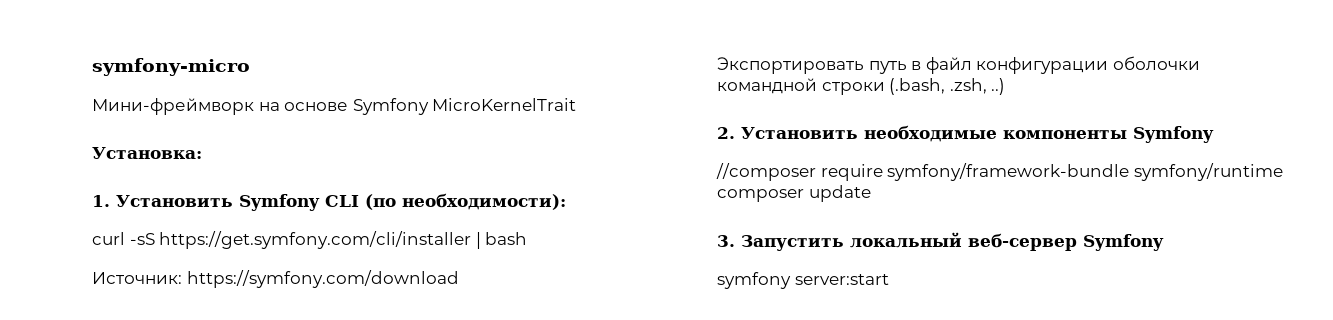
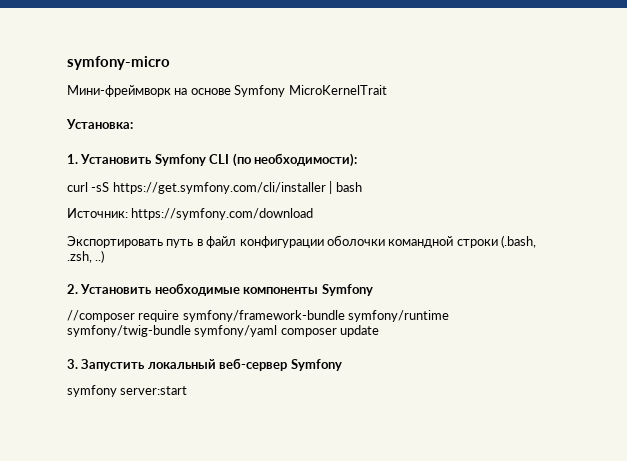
- //composer require symfony/framework-bundle symfony/runtime composer update
+ //composer require symfony/framework-bundle symfony/runtime symfony/twig-bundle symfony/yaml composer update

